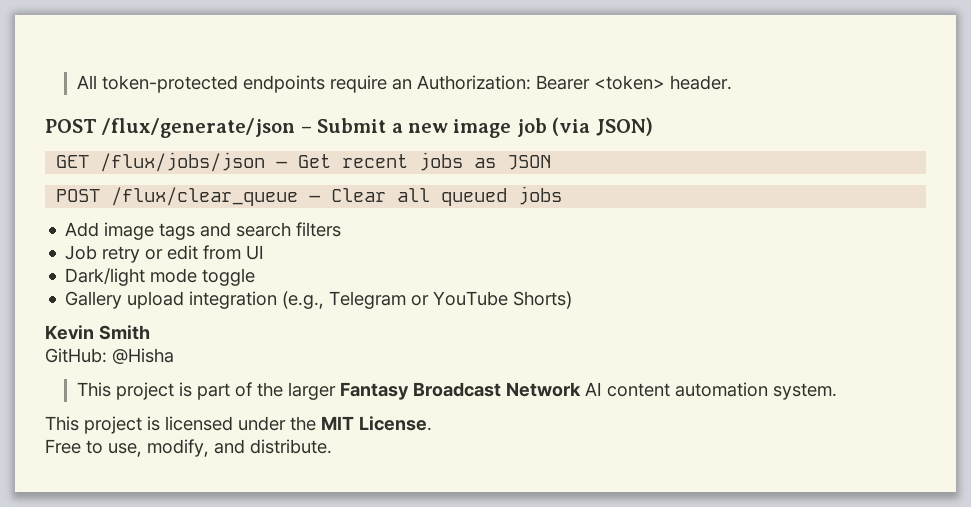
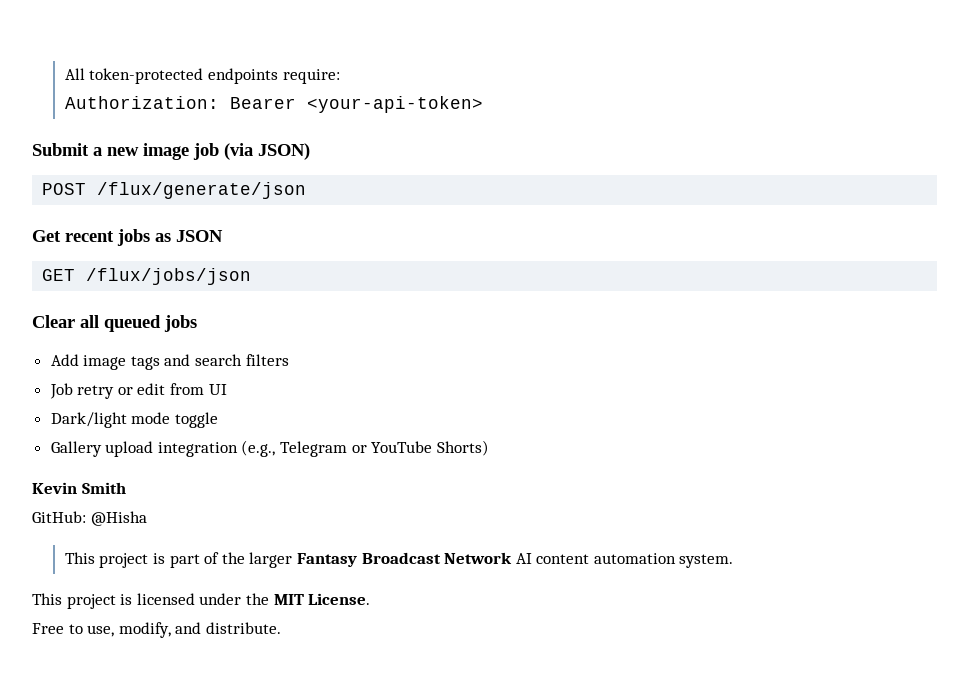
- All token-protected endpoints require an Authorization: Bearer <token> header.
- POST /flux/generate/json – Submit a new image job (via JSON)
+ All token-protected endpoints require:
+ Authorization: Bearer <your-api-token>
+ Submit a new image job (via JSON)
- GET /flux/jobs/json – Get recent jobs as JSON
+ POST /flux/generate/json
+ Get recent jobs as JSON
- POST /flux/clear_queue – Clear all queued jobs
+ GET /flux/jobs/json
+ Clear all queued jobs

